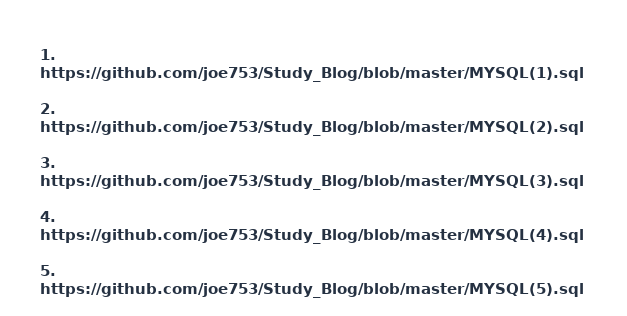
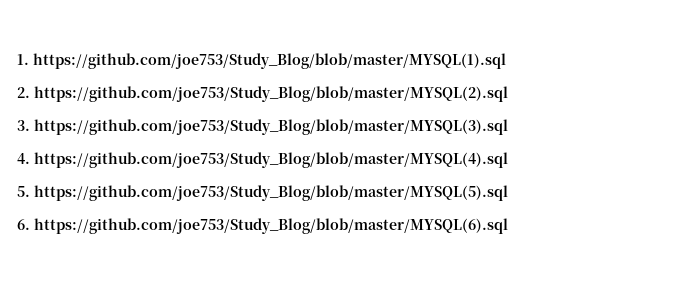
+ 6. https://github.com/joe753/Study_Blog/blob/master/MYSQL(6).sql

